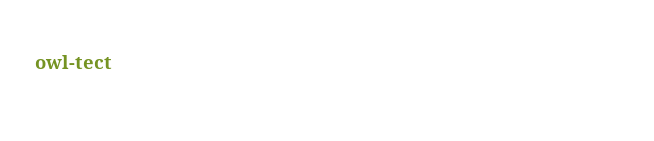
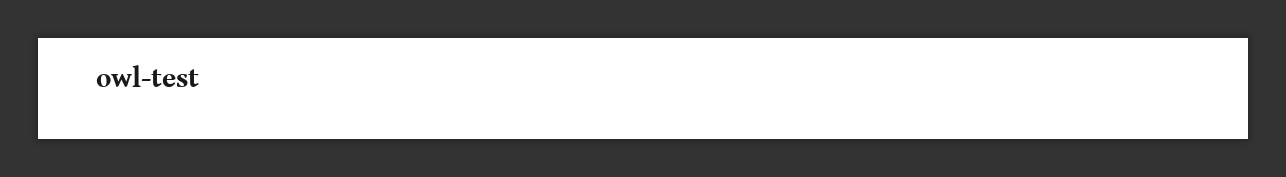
- owl-tect
+ owl-test

